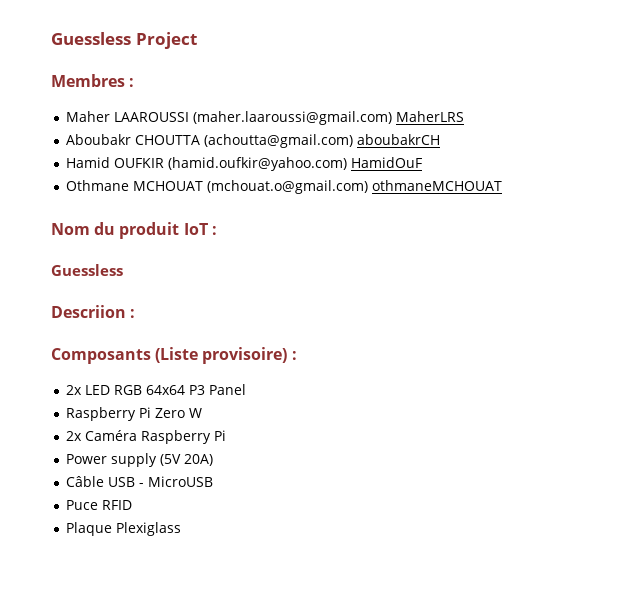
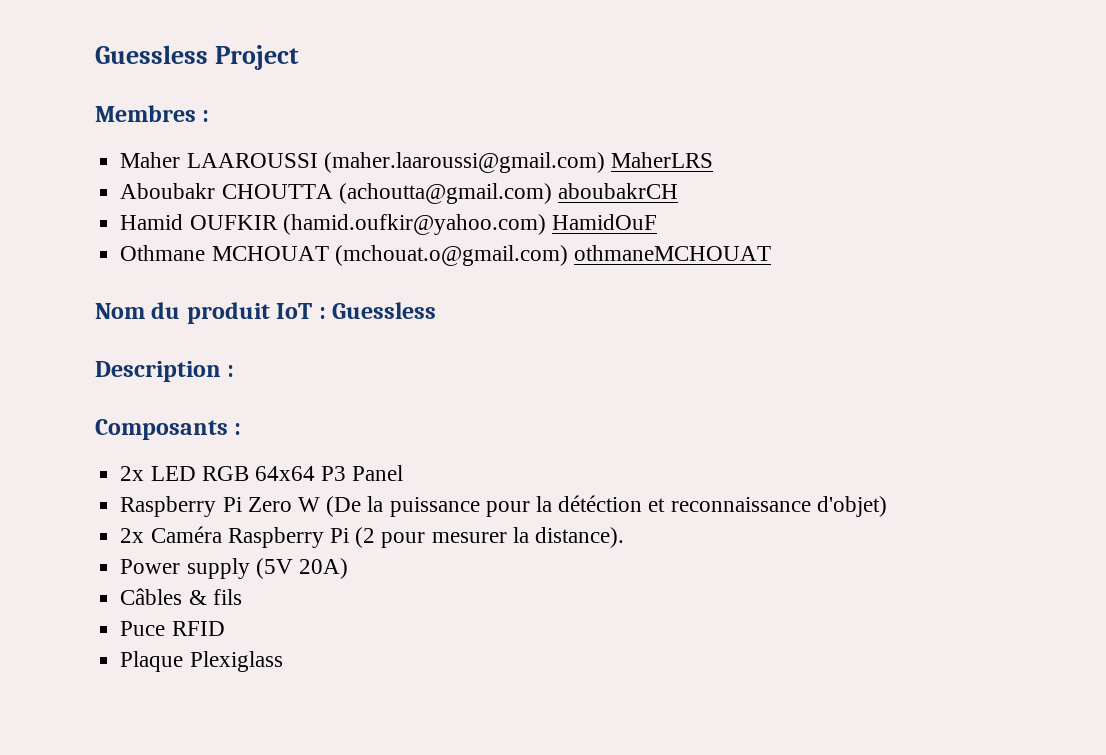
- Nom du produit IoT :
- Guessless
+ Nom du produit IoT : Guessless
- Descriion :
+ Description :
- Composants (Liste provisoire) :
+ Composants :
- Raspberry Pi Zero W
+ Raspberry Pi Zero W (De la puissance pour la détéction et reconnaissance d'objet)
- 2x Caméra Raspberry Pi
+ 2x Caméra Raspberry Pi (2 pour mesurer la distance).
- Câble USB - MicroUSB
+ Câbles & fils

